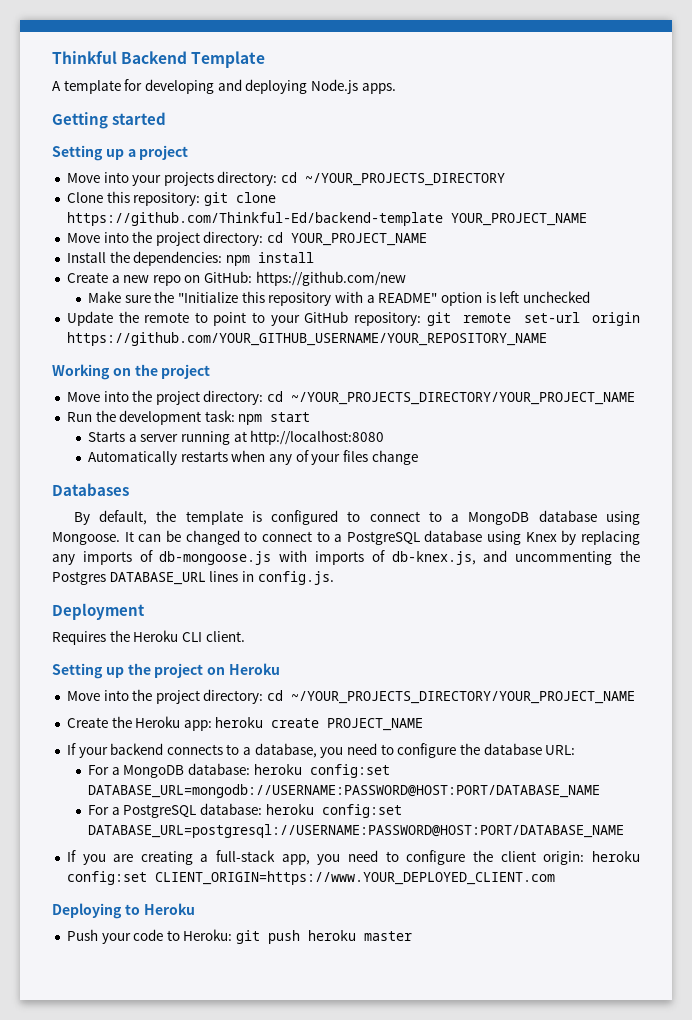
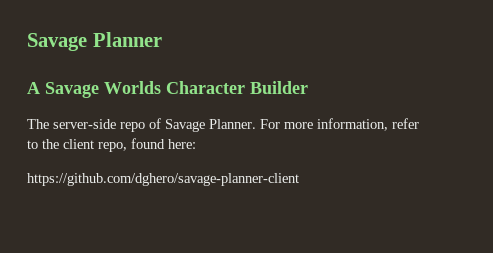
- Thinkful Backend Template
- A template for developing and deploying Node.js apps.
- Getting started
- Setting up a project
- Move into your projects directory: cd ~/YOUR_PROJECTS_DIRECTORY
- Clone this repository: git clone https://github.com/Thinkful-Ed/backend-template YOUR_PROJECT_NAME
- Move into the project directory: cd YOUR_PROJECT_NAME
- Install the dependencies: npm install
- Create a new repo on GitHub: https://github.com/new
- Make sure the "Initialize this repository with a README" option is left unchecked
- Update the remote to point to your GitHub repository: git remote set-url origin https://github.com/YOUR_GITHUB_USERNAME/YOUR_REPOSITORY_NAME
- Working on the project
- Move into the project directory: cd ~/YOUR_PROJECTS_DIRECTORY/YOUR_PROJECT_NAME
- Run the development task: npm start
- Starts a server running at http://localhost:8080
- Automatically restarts when any of your files change
- Databases
- By default, the template is configured to connect to a MongoDB database using Mongoose. It can be changed to connect to a PostgreSQL database using Knex by replacing any imports of db-mongoose.js with imports of db-knex.js, and uncommenting the Postgres DATABASE_URL lines in config.js.
- Deployment
- Requires the Heroku CLI client.
- Setting up the project on Heroku
- Move into the project directory: cd ~/YOUR_PROJECTS_DIRECTORY/YOUR_PROJECT_NAME
- Create the Heroku app: heroku create PROJECT_NAME
- If your backend connects to a database, you need to configure the database URL:
- For a MongoDB database: heroku config:set DATABASE_URL=mongodb://USERNAME:PASSWORD@HOST:PORT/DATABASE_NAME
- For a PostgreSQL database: heroku config:set DATABASE_URL=postgresql://USERNAME:PASSWORD@HOST:PORT/DATABASE_NAME
- If you are creating a full-stack app, you need to configure the client origin: heroku config:set CLIENT_ORIGIN=https://www.YOUR_DEPLOYED_CLIENT.com
- Deploying to Heroku
- Push your code to Heroku: git push heroku master
+ Savage Planner
+ A Savage Worlds Character Builder
+ The server-side repo of Savage Planner. For more information, refer to the client repo, found here:
+ https://github.com/dghero/savage-planner-client

